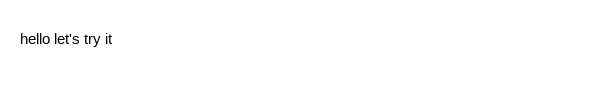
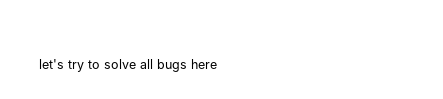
- hello let's try it
+ let's try to solve all bugs here

